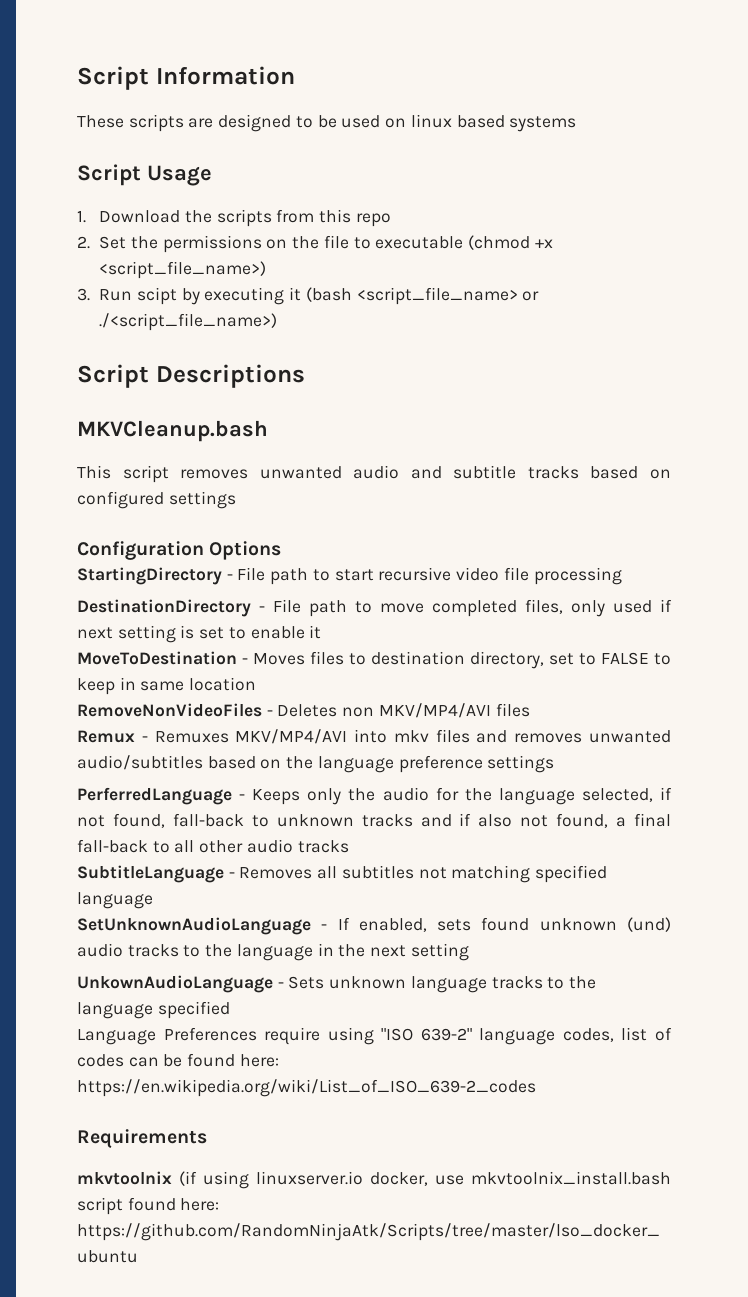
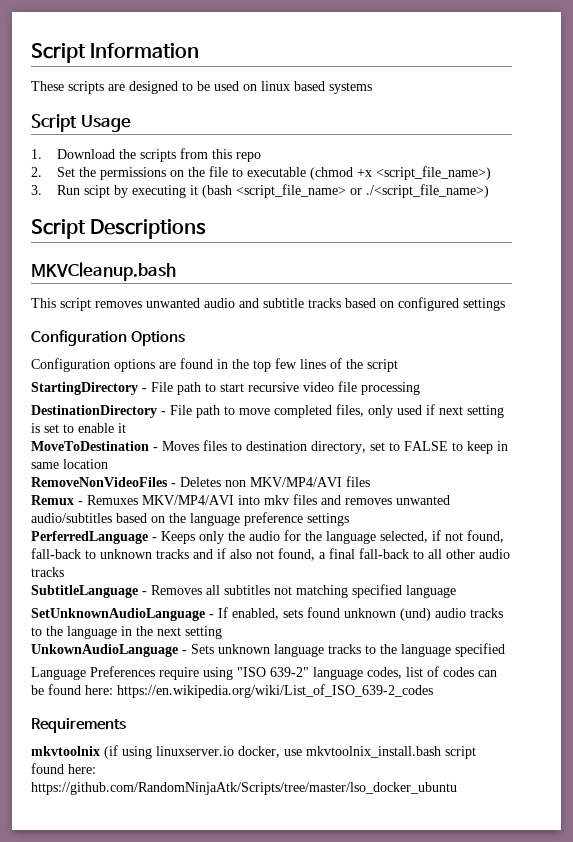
+ Configuration options are found in the top few lines of the script

